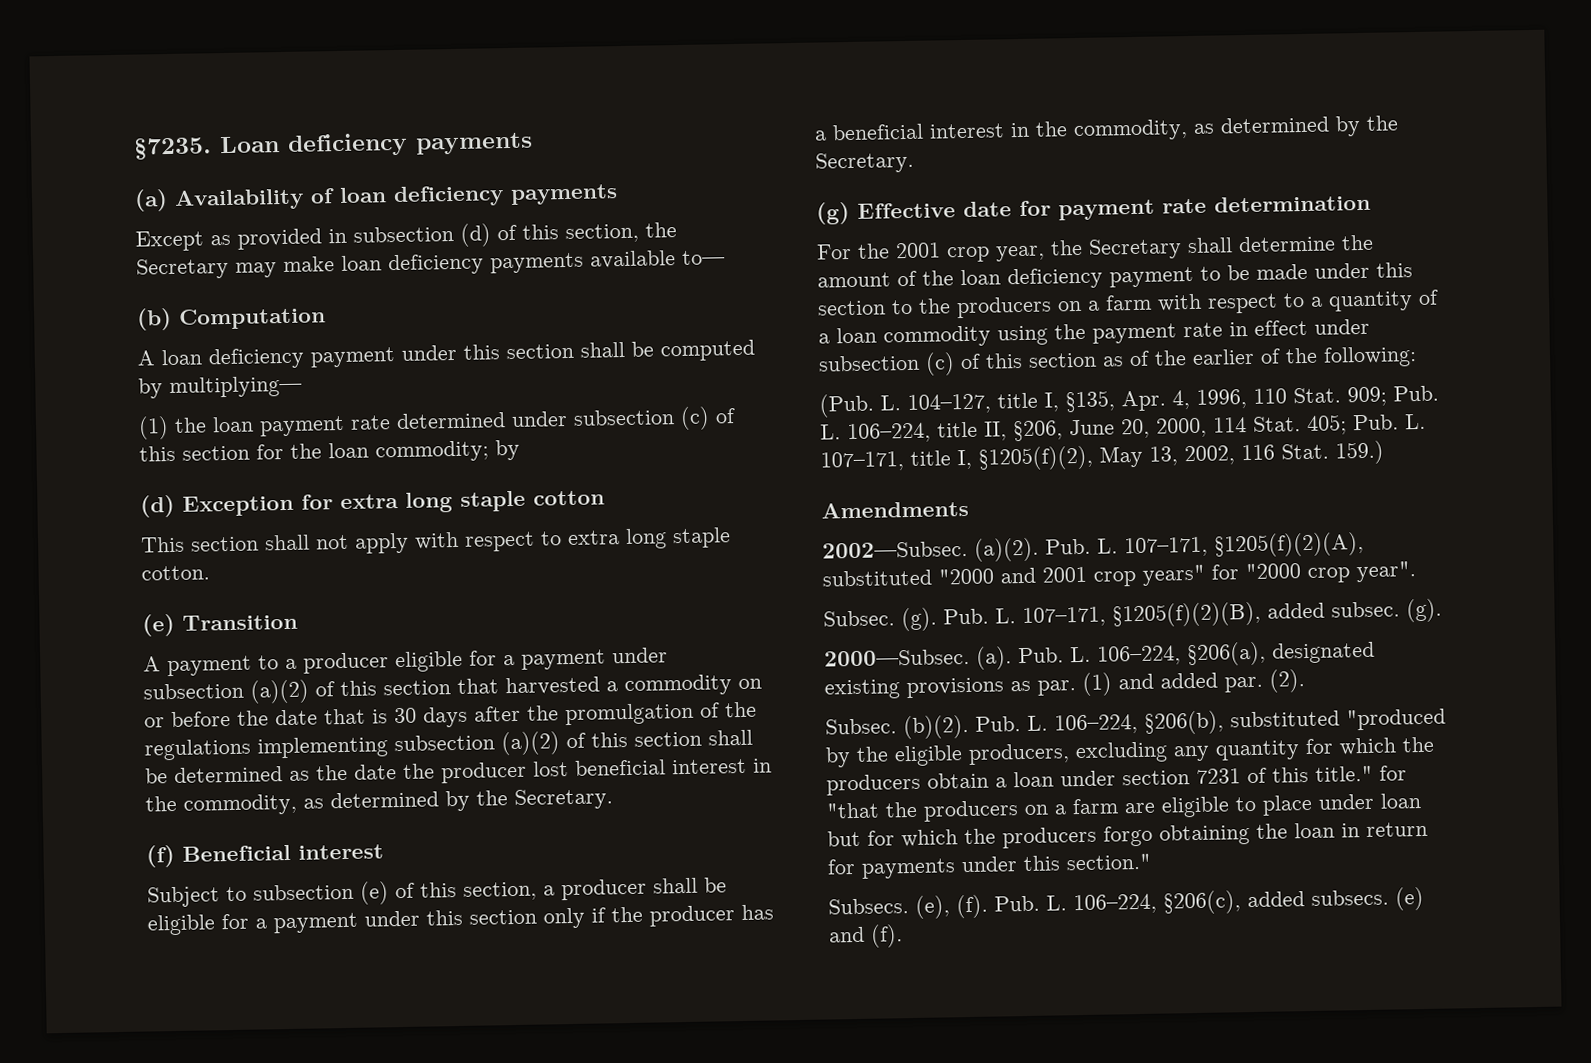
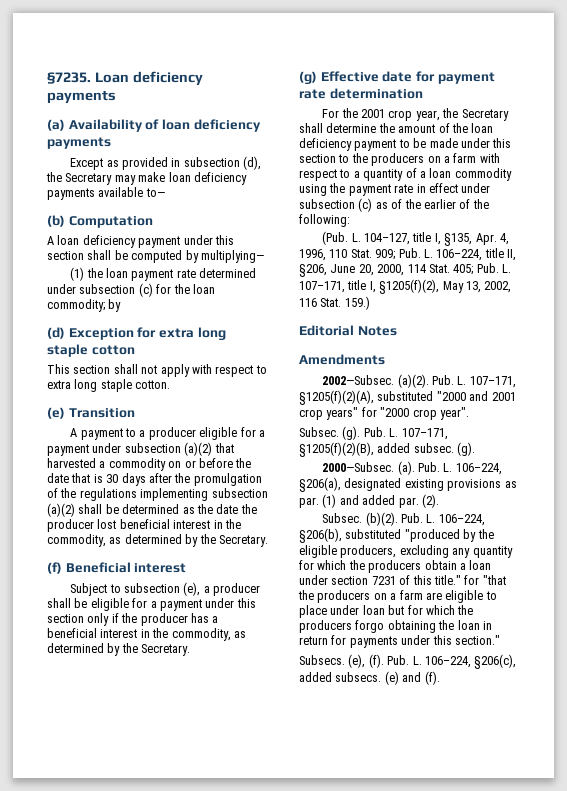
- Except as provided in subsection (d) of this section, the Secretary may make loan deficiency payments available to—
+ Except as provided in subsection (d), the Secretary may make loan deficiency payments available to—
- (1) the loan payment rate determined under subsection (c) of this section for the loan commodity; by
+ (1) the loan payment rate determined under subsection (c) for the loan commodity; by
- A payment to a producer eligible for a payment under subsection (a)(2) of this section that harvested a commodity on or before the date that is 30 days after the promulgation of the regulations implementing subsection (a)(2) of this section shall be determined as the date the producer lost beneficial interest in the commodity, as determined by the Secretary.
+ A payment to a producer eligible for a payment under subsection (a)(2) that harvested a commodity on or before the date that is 30 days after the promulgation of the regulations implementing subsection (a)(2) shall be determined as the date the producer lost beneficial interest in the commodity, as determined by the Secretary.
- Subject to subsection (e) of this section, a producer shall be eligible for a payment under this section only if the producer has a beneficial interest in the commodity, as determined by the Secretary.
+ Subject to subsection (e), a producer shall be eligible for a payment under this section only if the producer has a beneficial interest in the commodity, as determined by the Secretary.
- For the 2001 crop year, the Secretary shall determine the amount of the loan deficiency payment to be made under this section to the producers on a farm with respect to a quantity of a loan commodity using the payment rate in effect under subsection (c) of this section as of the earlier of the following:
+ For the 2001 crop year, the Secretary shall determine the amount of the loan deficiency payment to be made under this section to the producers on a farm with respect to a quantity of a loan commodity using the payment rate in effect under subsection (c) as of the earlier of the following:
+ Editorial Notes

